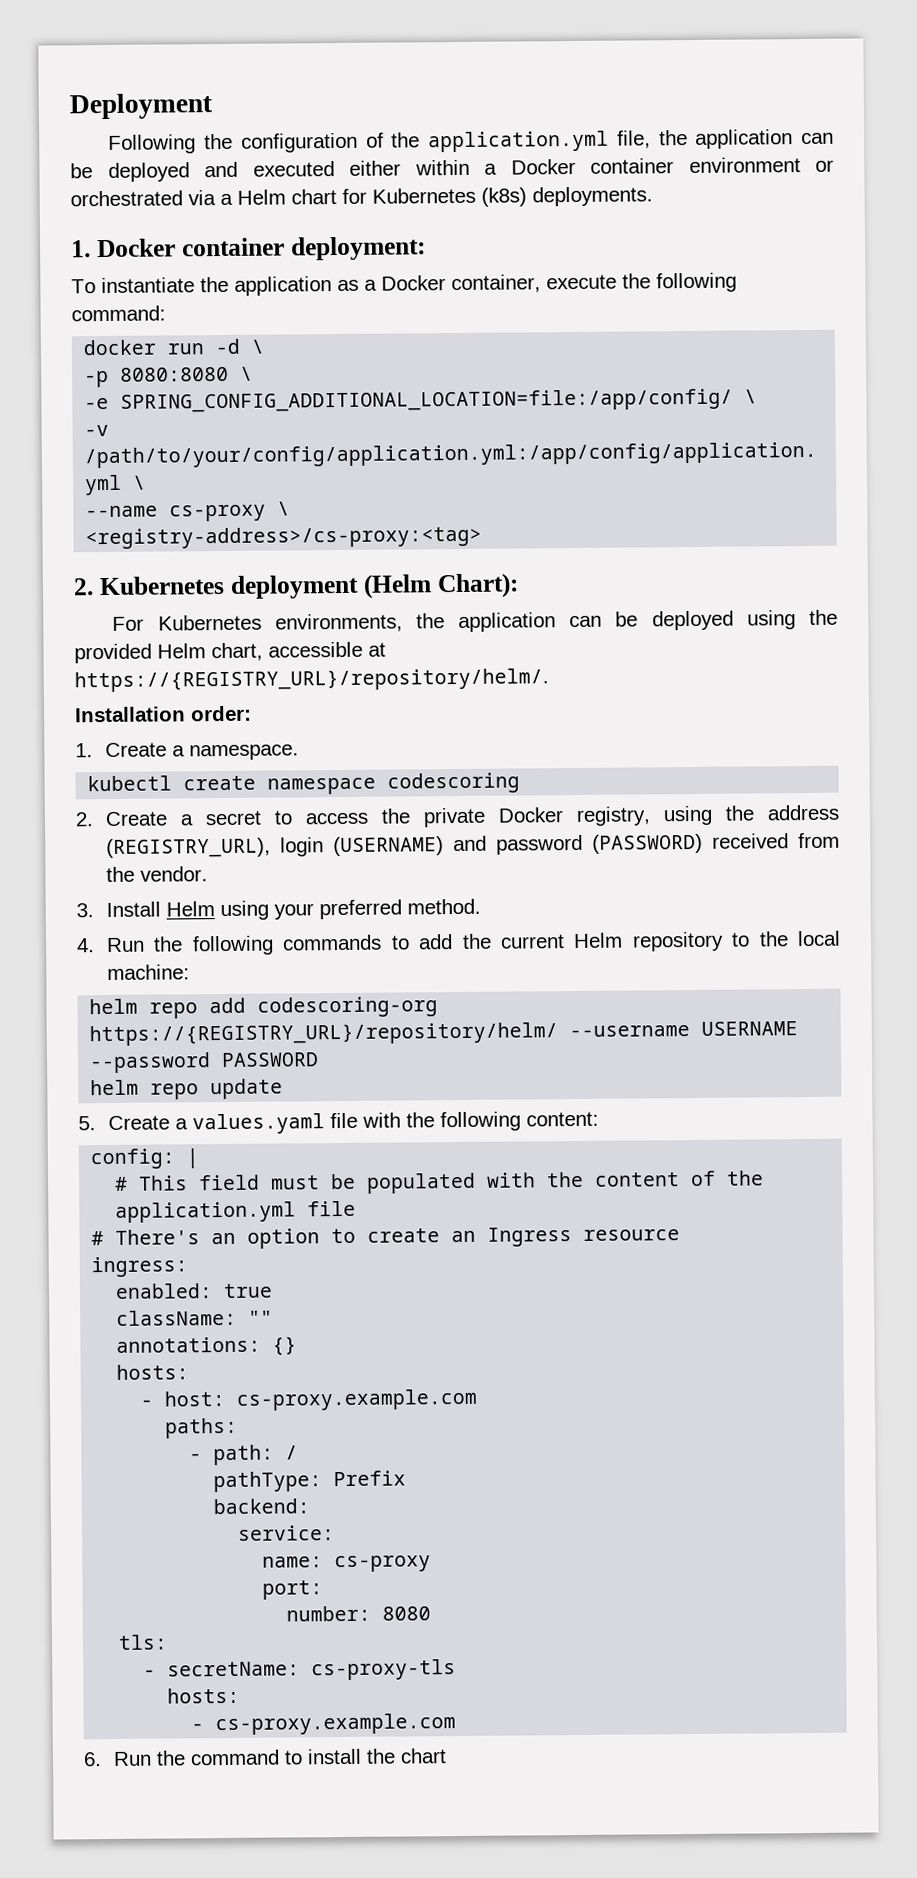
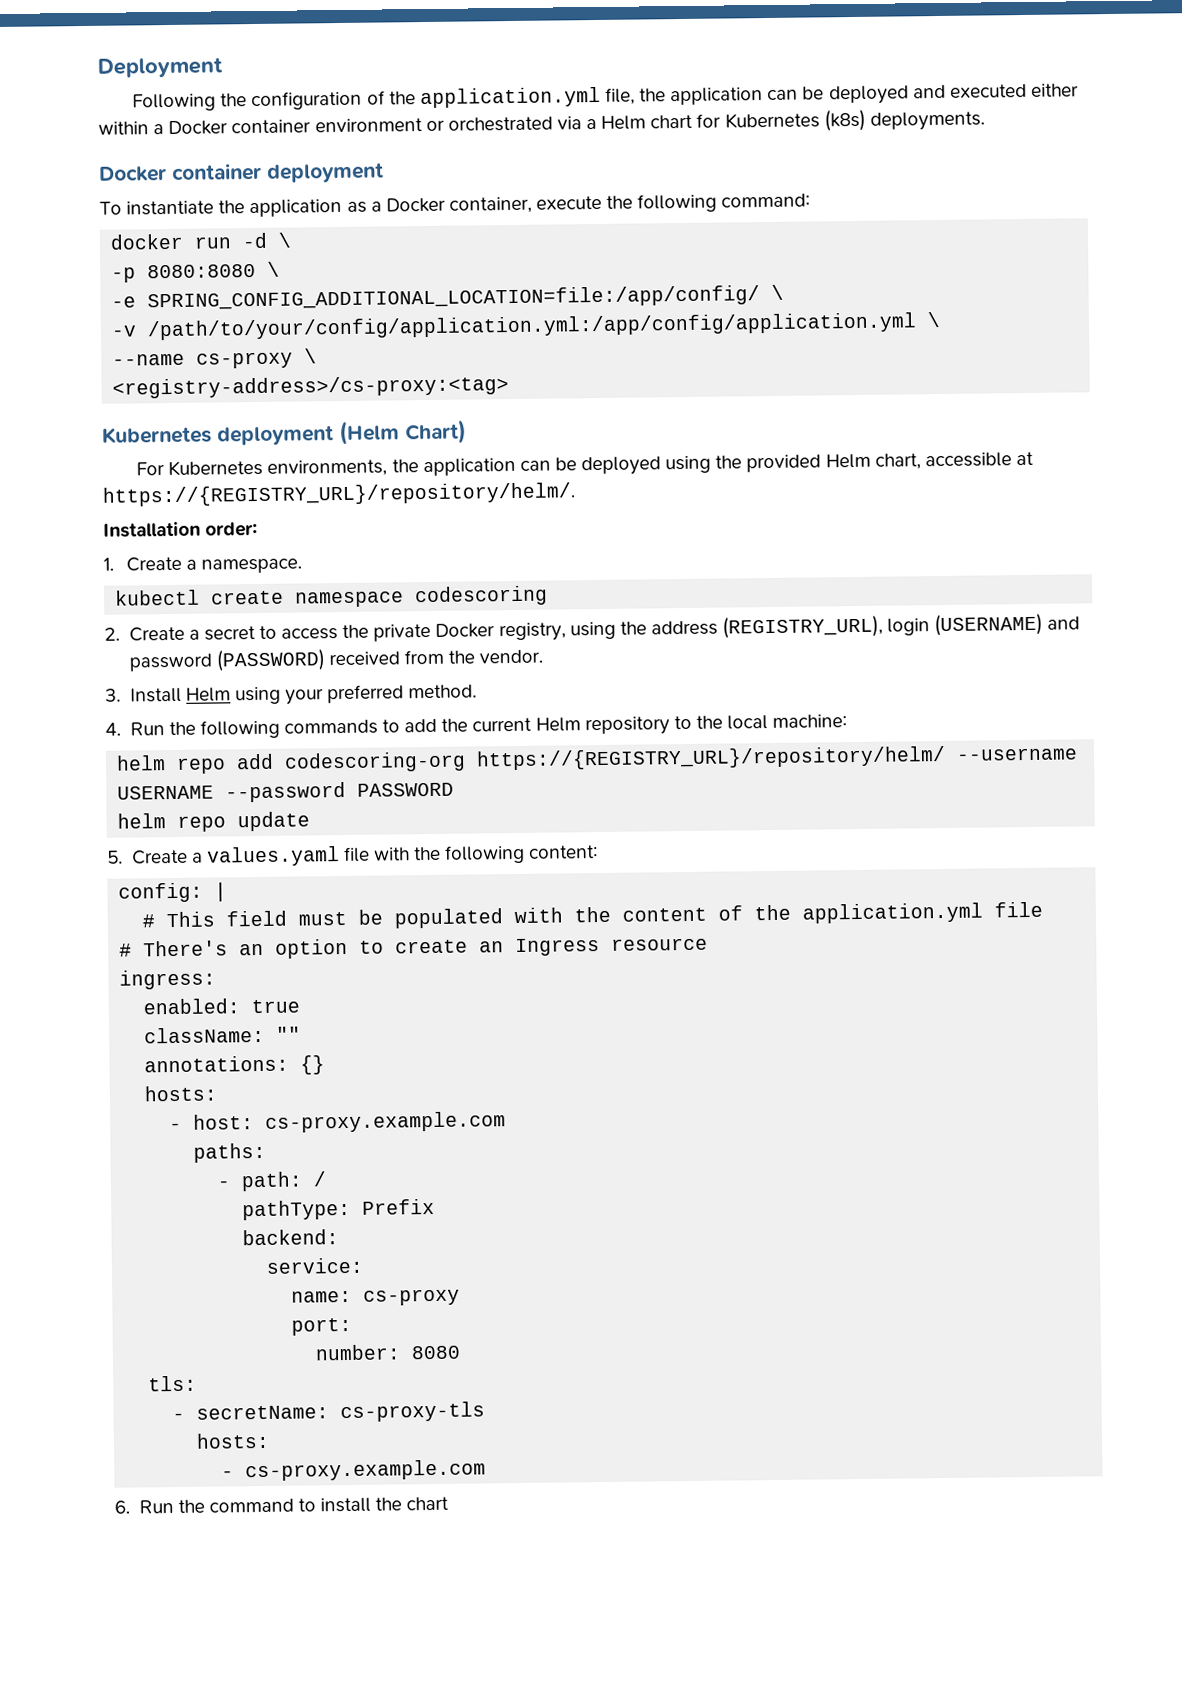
- 1. Docker container deployment:
+ Docker container deployment
- 2. Kubernetes deployment (Helm Chart):
+ Kubernetes deployment (Helm Chart)

